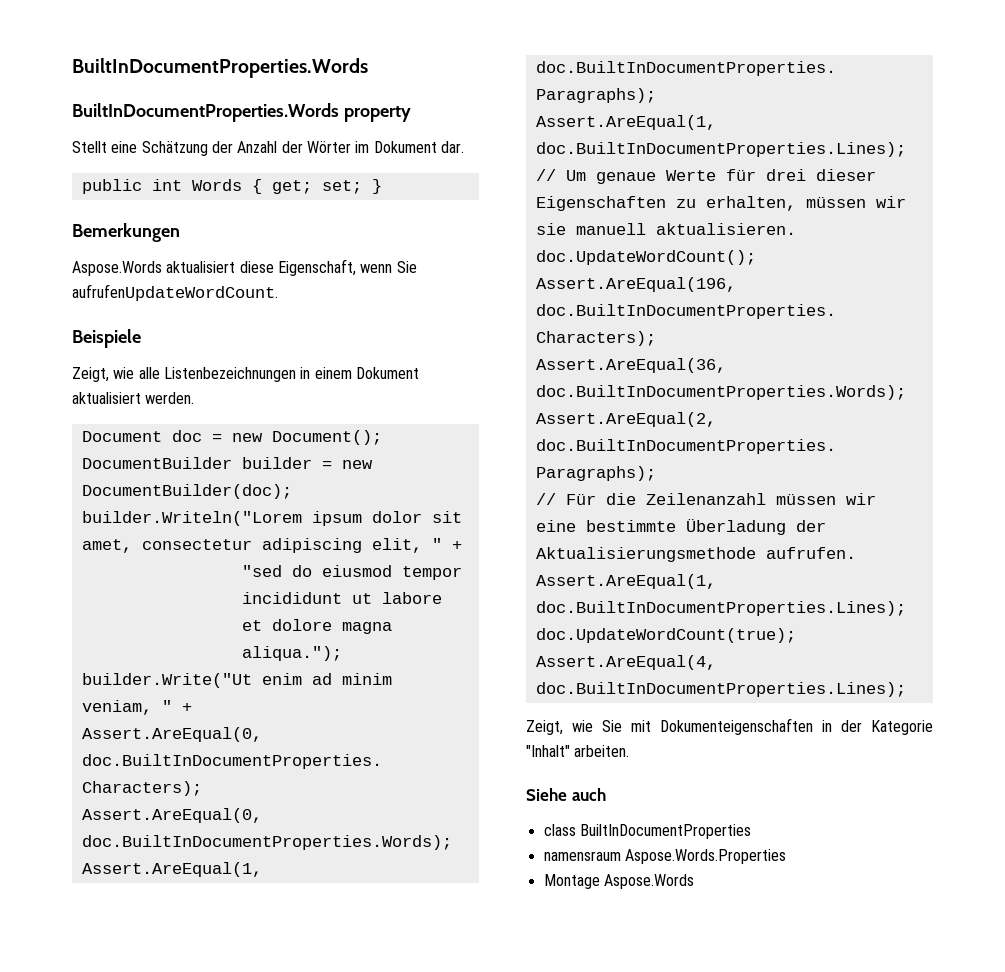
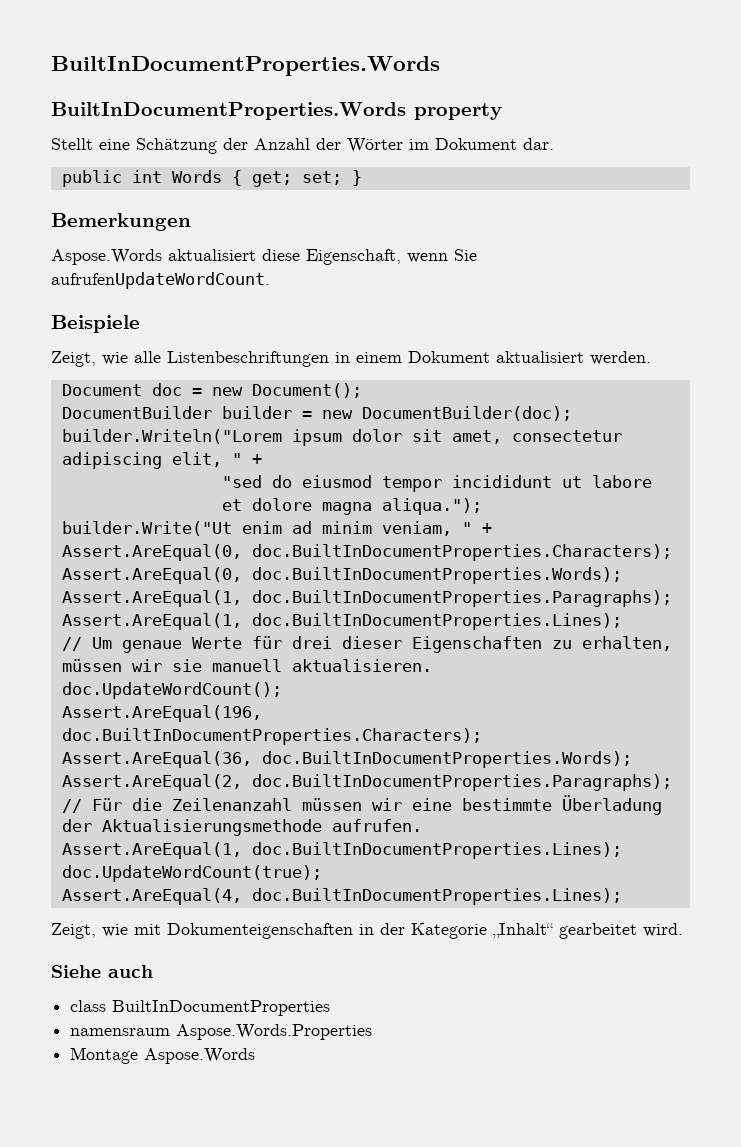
- Zeigt, wie alle Listenbezeichnungen in einem Dokument aktualisiert werden.
+ Zeigt, wie alle Listenbeschriftungen in einem Dokument aktualisiert werden.
- Zeigt, wie Sie mit Dokumenteigenschaften in der Kategorie "Inhalt" arbeiten.
+ Zeigt, wie mit Dokumenteigenschaften in der Kategorie „Inhalt“ gearbeitet wird.

